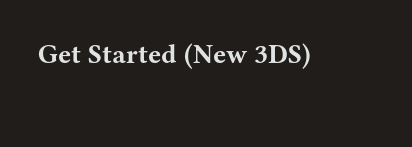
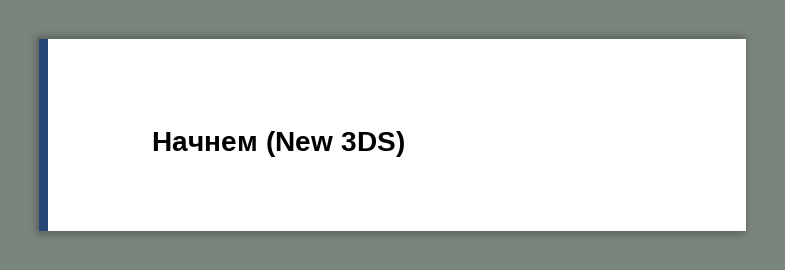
- Get Started (New 3DS)
+ Начнем (New 3DS)

